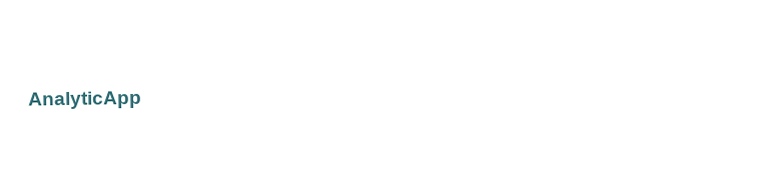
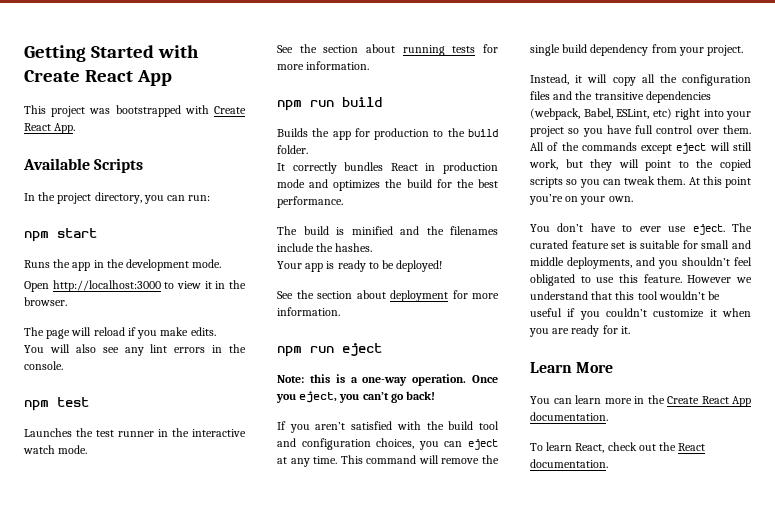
- AnalyticApp
+ Getting Started with Create React App
+ This project was bootstrapped with Create React App.
+ Available Scripts
+ In the project directory, you can run:
+ npm start
+ Runs the app in the development mode.
+ Open http://localhost:3000 to view it in the browser.
+ The page will reload if you make edits.
+ You will also see any lint errors in the console.
+ npm test
+ Launches the test runner in the interactive watch mode.
+ See the section about running tests for more information.
+ npm run build
+ Builds the app for production to the build folder.
+ It correctly bundles React in production mode and optimizes the build for the best performance.
+ The build is minified and the filenames include the hashes.
+ Your app is ready to be deployed!
+ See the section about deployment for more information.
+ npm run eject
+ Note: this is a one-way operation. Once you eject, you can’t go back!
+ If you aren’t satisfied with the build tool and configuration choices, you can eject at any time. This command will remove the single build dependency from your project.
+ Instead, it will copy all the configuration files and the transitive dependencies (webpack, Babel, ESLint, etc) right into your project so you have full control over them. All of the commands except eject will still work, but they will point to the copied scripts so you can tweak them. At this point you’re on your own.
+ You don’t have to ever use eject. The curated feature set is suitable for small and middle deployments, and you shouldn’t feel obligated to use this feature. However we understand that this tool wouldn’t be useful if you couldn’t customize it when you are ready for it.
+ Learn More
+ You can learn more in the Create React App documentation.
+ To learn React, check out the React documentation.

